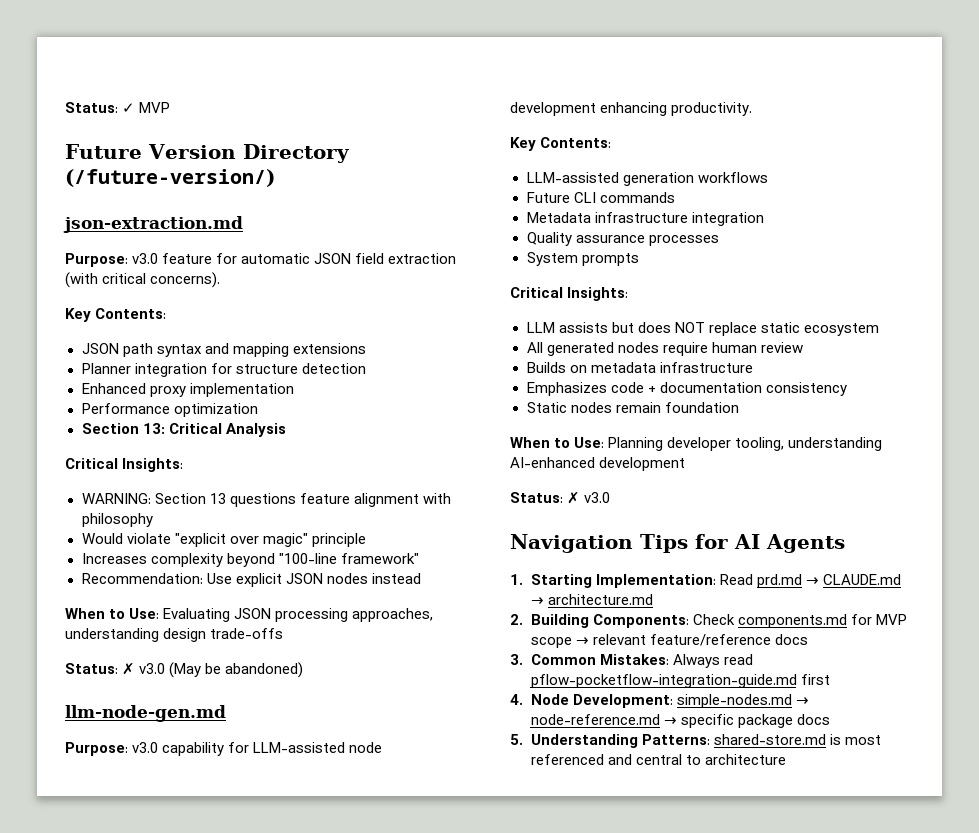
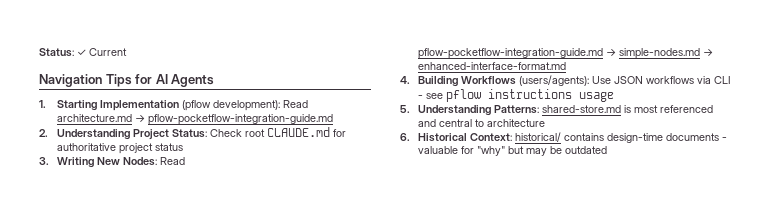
- Status: ✓ MVP
- Future Version Directory (/future-version/)
- json-extraction.md
- Purpose: v3.0 feature for automatic JSON field extraction (with critical concerns).
- Key Contents:
- JSON path syntax and mapping extensions
- Planner integration for structure detection
- Enhanced proxy implementation
- Performance optimization
- Section 13: Critical Analysis
- Critical Insights:
- WARNING: Section 13 questions feature alignment with philosophy
- Would violate "explicit over magic" principle
- Increases complexity beyond "100-line framework"
- Recommendation: Use explicit JSON nodes instead
- When to Use: Evaluating JSON processing approaches, understanding design trade-offs
- Status: ✗ v3.0 (May be abandoned)
- llm-node-gen.md
- Purpose: v3.0 capability for LLM-assisted node development enhancing productivity.
- Key Contents:
- LLM-assisted generation workflows
- Future CLI commands
- Metadata infrastructure integration
- Quality assurance processes
- System prompts
- Critical Insights:
- LLM assists but does NOT replace static ecosystem
- All generated nodes require human review
- Builds on metadata infrastructure
- Emphasizes code + documentation consistency
- Static nodes remain foundation
- When to Use: Planning developer tooling, understanding AI-enhanced development
- Status: ✗ v3.0
+ Status: ✓ Current
- 1. Starting Implementation: Read prd.md → CLAUDE.md → architecture.md
- 2. Building Components: Check components.md for MVP scope → relevant feature/reference docs
- 3. Common Mistakes: Always read pflow-pocketflow-integration-guide.md first
- 4. Node Development: simple-nodes.md → node-reference.md → specific package docs
+ 1. Starting Implementation (pflow development): Read architecture.md → pflow-pocketflow-integration-guide.md
+ 2. Understanding Project Status: Check root CLAUDE.md for authoritative project status
+ 3. Writing New Nodes: Read pflow-pocketflow-integration-guide.md → simple-nodes.md → enhanced-interface-format.md
+ 4. Building Workflows (users/agents): Use JSON workflows via CLI - see pflow instructions usage
+ 6. Historical Context: historical/ contains design-time documents - valuable for "why" but may be outdated

